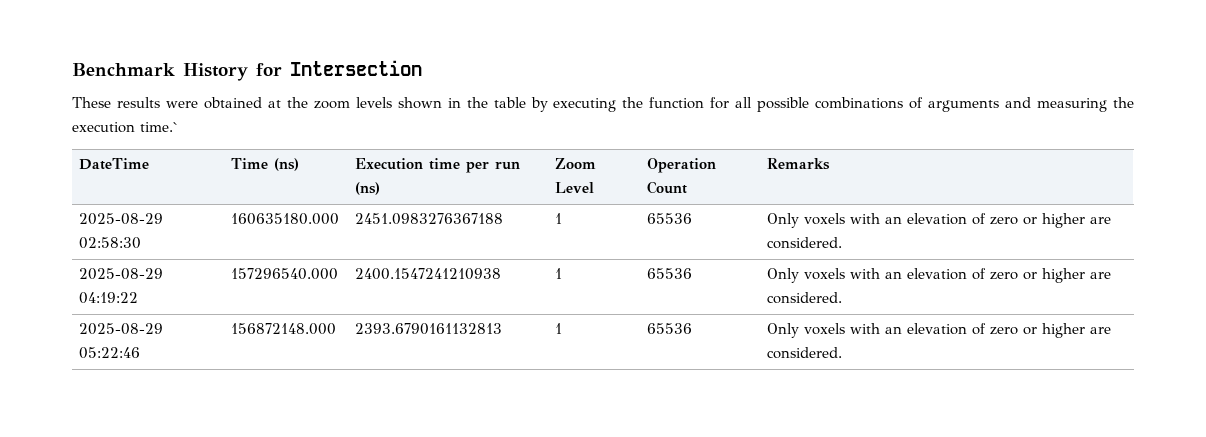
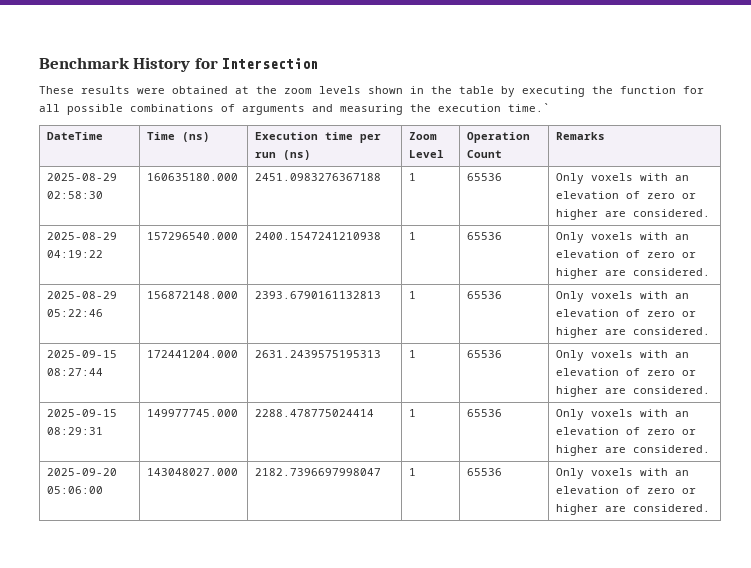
+ 2025-09-15 08:27:44 | 172441204.000 | 2631.2439575195313 | 1 | 65536 | Only voxels with an elevation of zero or higher are considered.
+ 2025-09-15 08:29:31 | 149977745.000 | 2288.478775024414 | 1 | 65536 | Only voxels with an elevation of zero or higher are considered.
+ 2025-09-20 05:06:00 | 143048027.000 | 2182.7396697998047 | 1 | 65536 | Only voxels with an elevation of zero or higher are considered.

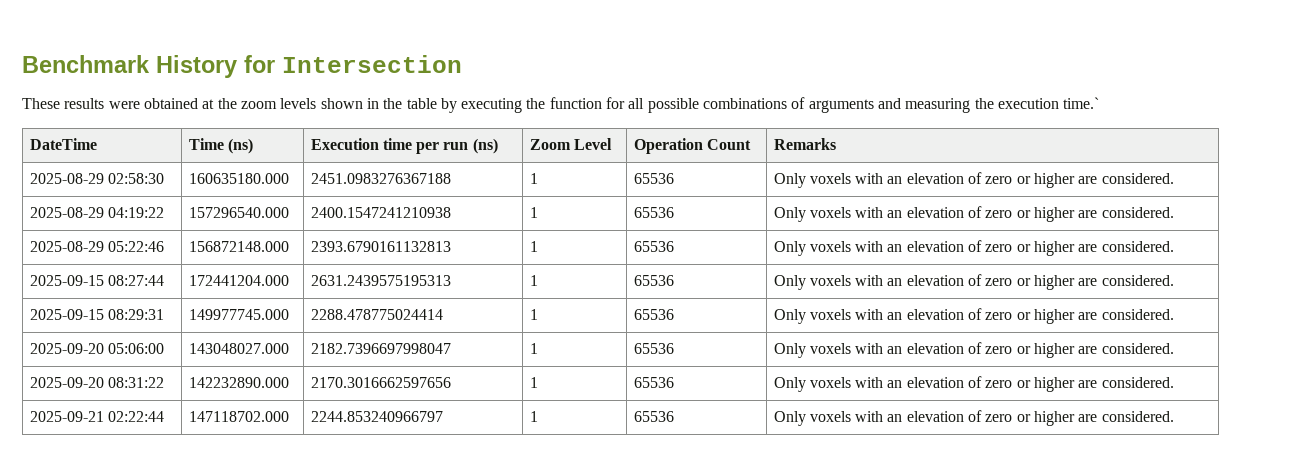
+ 2025-09-20 08:31:22 | 142232890.000 | 2170.3016662597656 | 1 | 65536 | Only voxels with an elevation of zero or higher are considered.
+ 2025-09-21 02:22:44 | 147118702.000 | 2244.853240966797 | 1 | 65536 | Only voxels with an elevation of zero or higher are considered.

